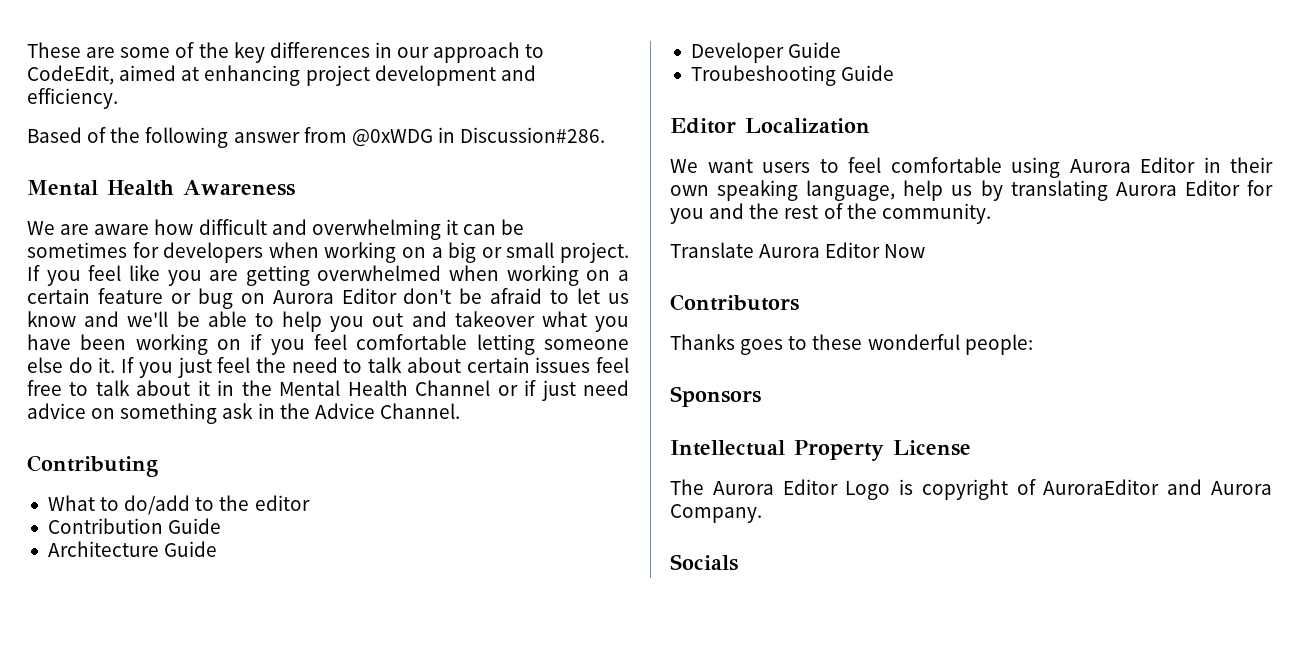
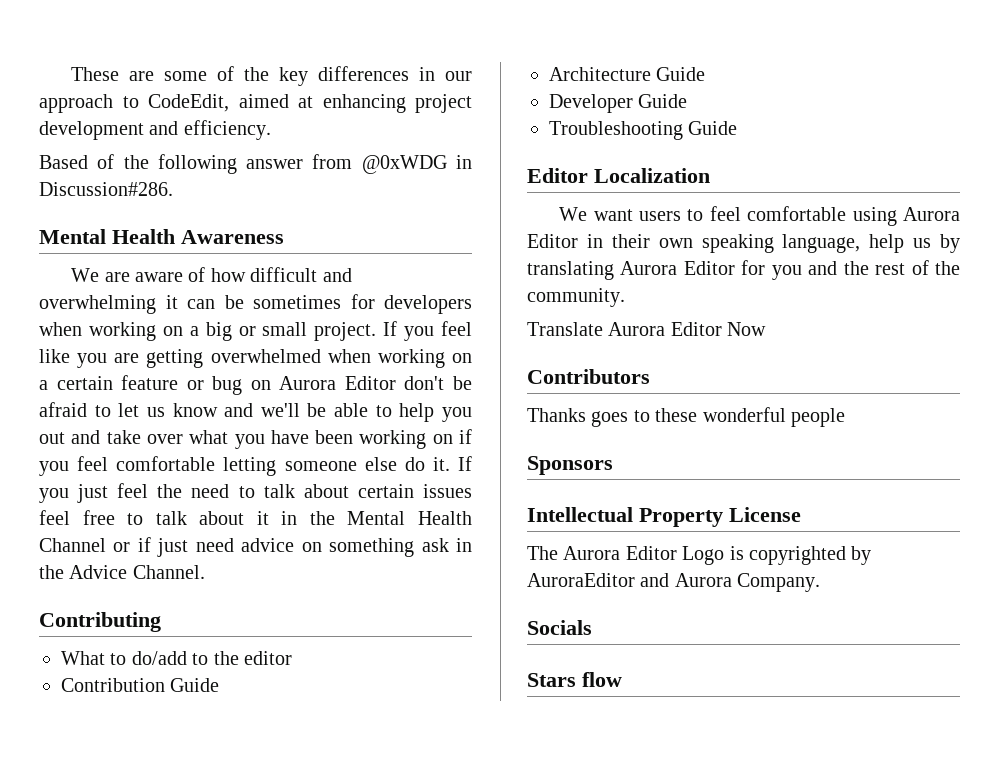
- We are aware how difficult and overwhelming it can be sometimes for developers when working on a big or small project.
+ We are aware of how difficult and overwhelming it can be sometimes for developers when working on a big or small project.
- If you feel like you are getting overwhelmed when working on a certain feature or bug on Aurora Editor don't be afraid to let us know and we'll be able to help you out and takeover what you have been working on if you feel comfortable letting someone else do it.
+ If you feel like you are getting overwhelmed when working on a certain feature or bug on Aurora Editor don't be afraid to let us know and we'll be able to help you out and take over what you have been working on if you feel comfortable letting someone else do it.
- Troubeshooting Guide
+ Troubleshooting Guide
- Thanks goes to these wonderful people:
+ Thanks goes to these wonderful people
- The Aurora Editor Logo is copyright of AuroraEditor and Aurora Company.
+ The Aurora Editor Logo is copyrighted by AuroraEditor and Aurora Company.
+ Stars flow

